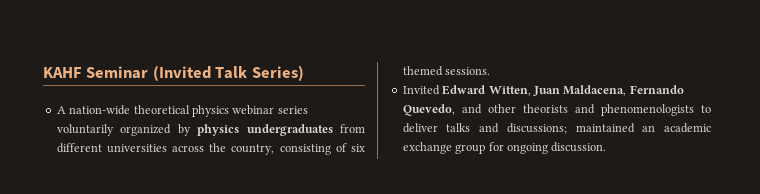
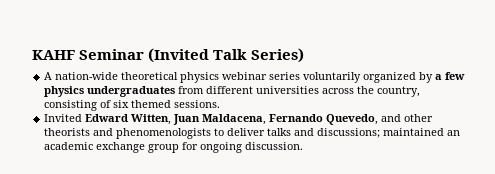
- A nation-wide theoretical physics webinar series voluntarily organized by physics undergraduates from different universities across the country, consisting of six themed sessions.
+ A nation-wide theoretical physics webinar series voluntarily organized by a few physics undergraduates from different universities across the country, consisting of six themed sessions.

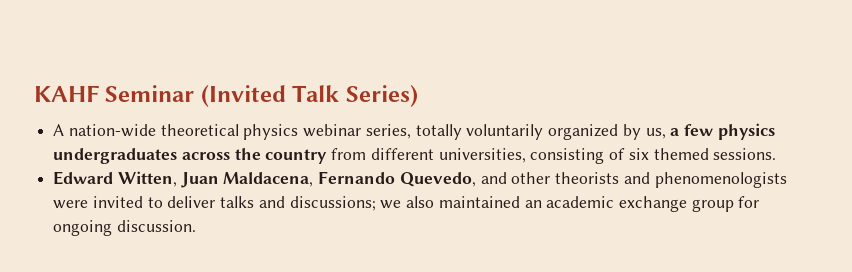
- A nation-wide theoretical physics webinar series voluntarily organized by a few physics undergraduates from different universities across the country, consisting of six themed sessions.
+ A nation-wide theoretical physics webinar series, totally voluntarily organized by us, a few physics undergraduates across the country from different universities, consisting of six themed sessions.
- Invited Edward Witten, Juan Maldacena, Fernando Quevedo, and other theorists and phenomenologists to deliver talks and discussions; maintained an academic exchange group for ongoing discussion.
+ Edward Witten, Juan Maldacena, Fernando Quevedo, and other theorists and phenomenologists were invited to deliver talks and discussions; we also maintained an academic exchange group for ongoing discussion.

